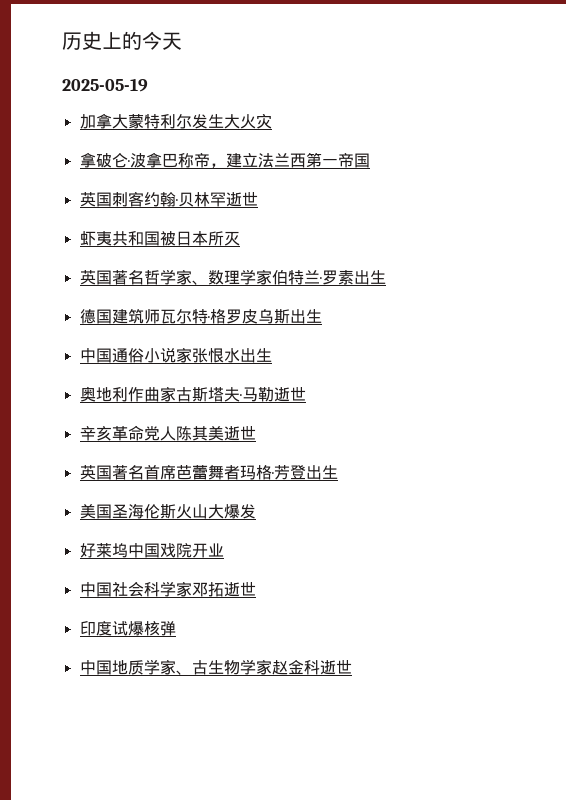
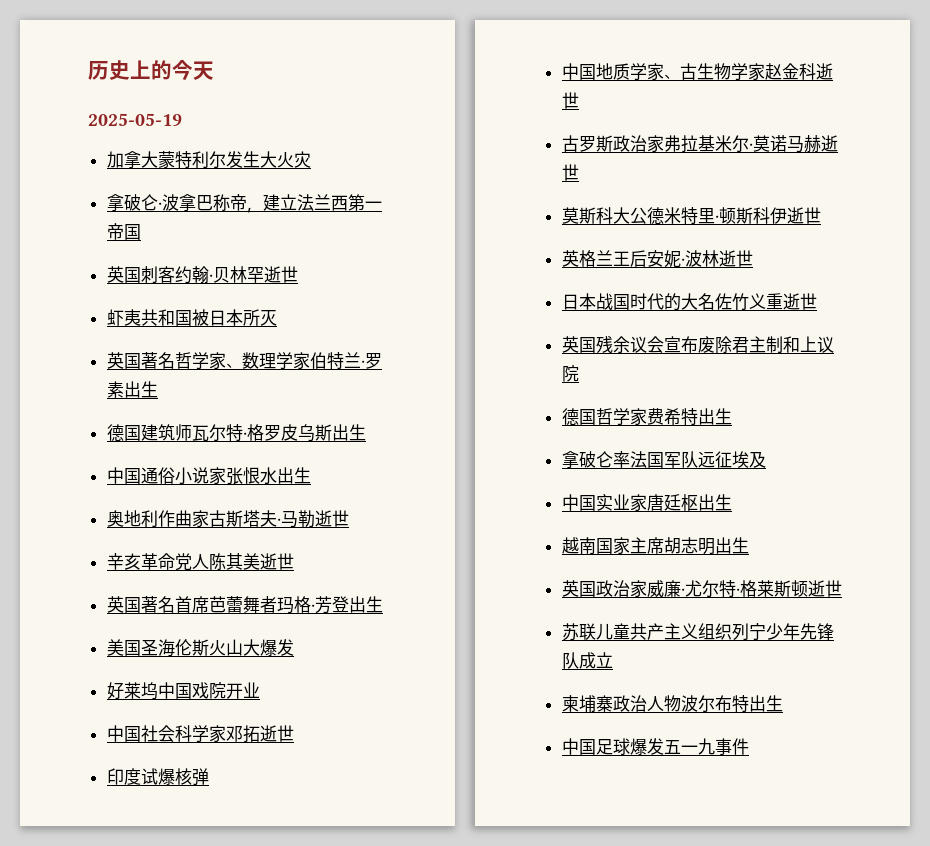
+ 古罗斯政治家弗拉基米尔·莫诺马赫逝世
+ 莫斯科大公德米特里·顿斯科伊逝世
+ 英格兰王后安妮·波林逝世
+ 日本战国时代的大名佐竹义重逝世
+ 英国残余议会宣布废除君主制和上议院
+ 德国哲学家费希特出生
+ 拿破仑率法国军队远征埃及
+ 中国实业家唐廷枢出生
+ 越南国家主席胡志明出生
+ 英国政治家威廉·尤尔特·格莱斯顿逝世
+ 苏联儿童共产主义组织列宁少年先锋队成立
+ 柬埔寨政治人物波尔布特出生
+ 中国足球爆发五一九事件

